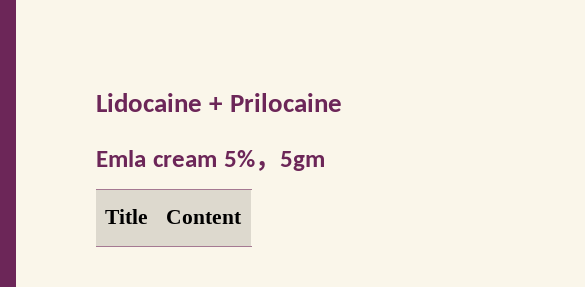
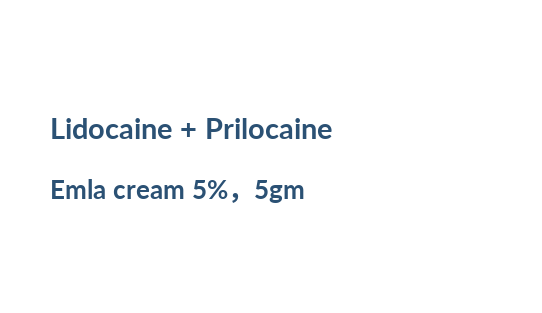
- Title | Content

